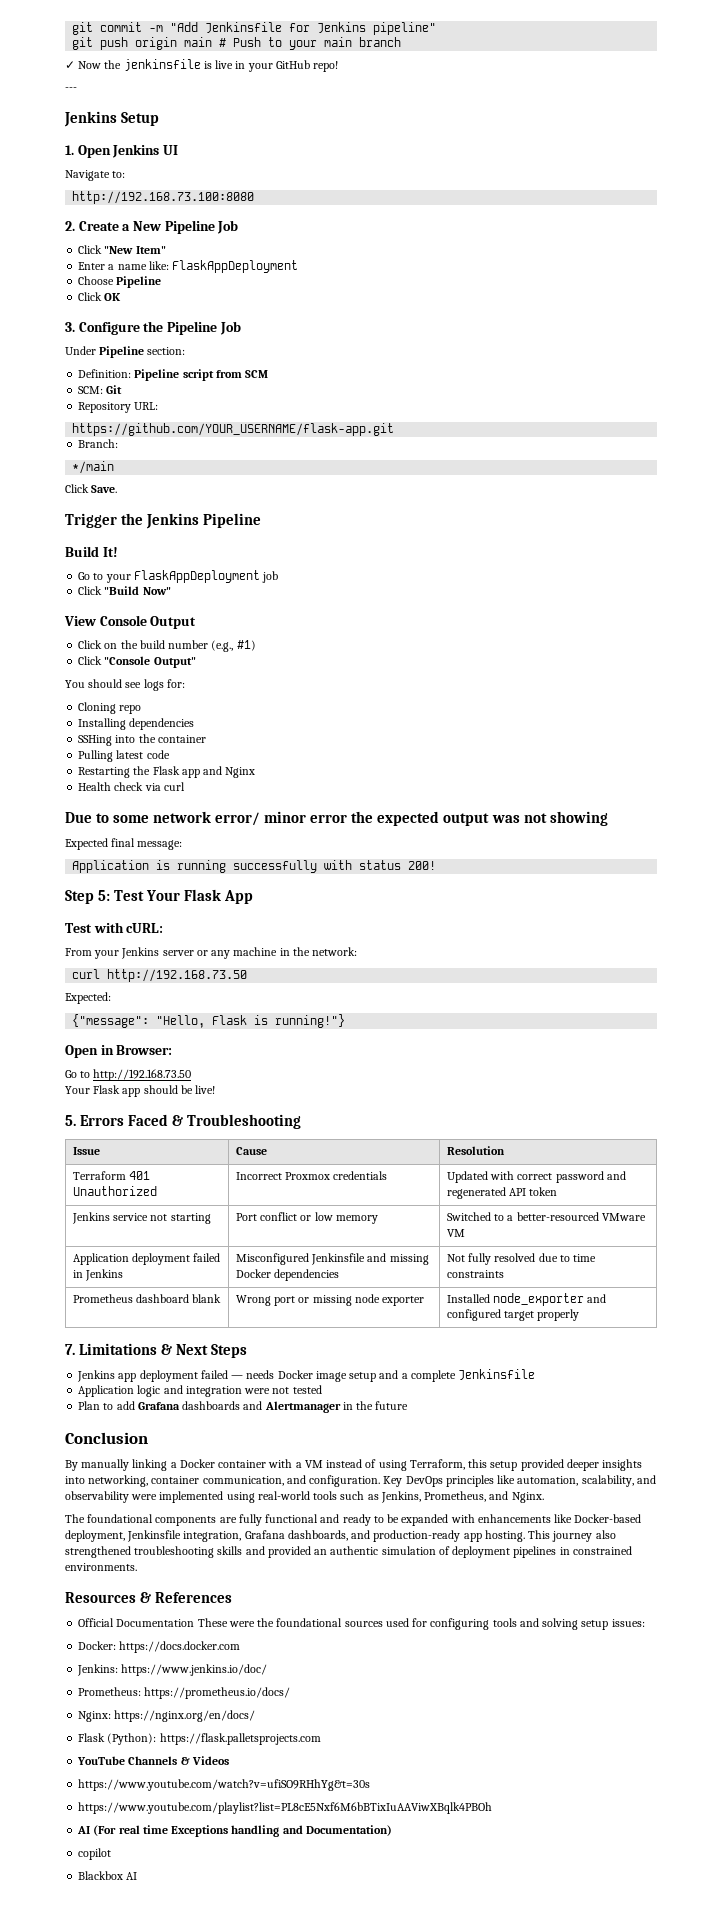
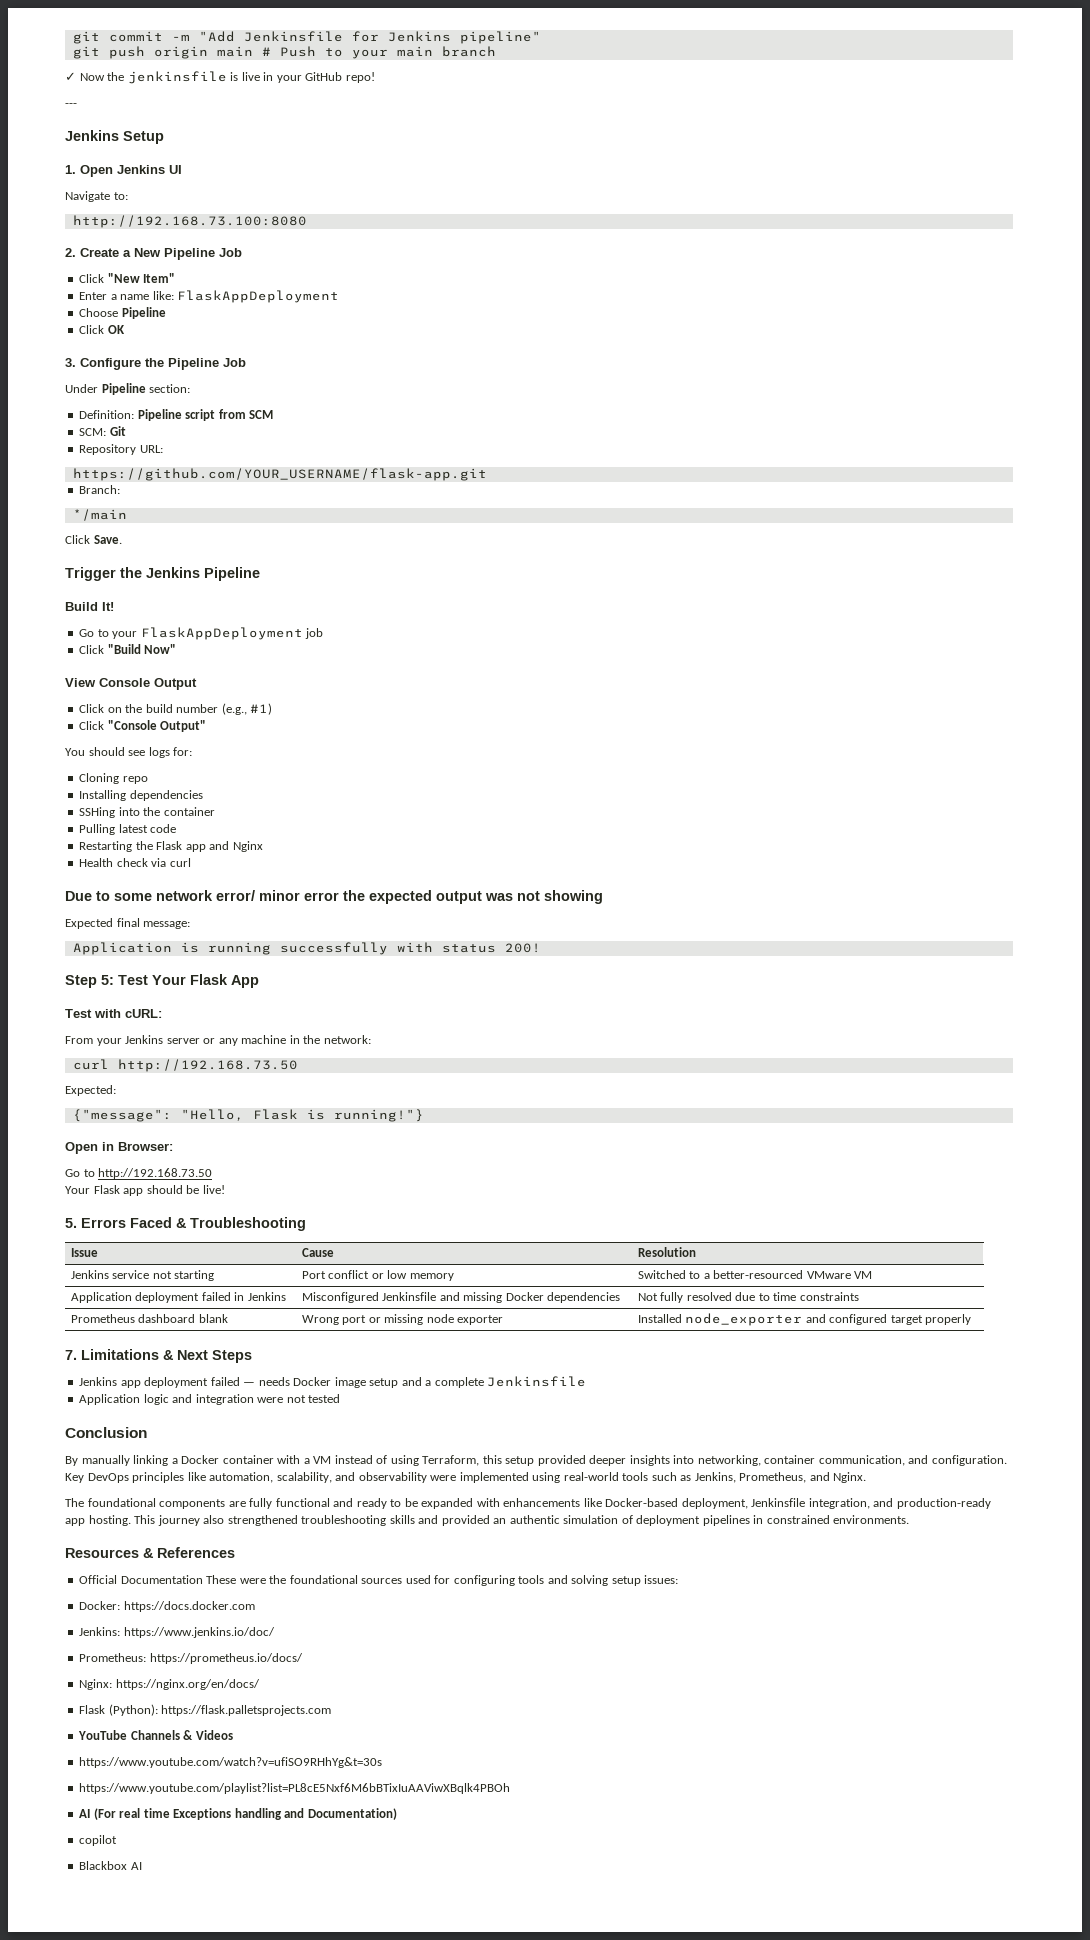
- Terraform 401 Unauthorized | Incorrect Proxmox credentials | Updated with correct password and regenerated API token
- Plan to add Grafana dashboards and Alertmanager in the future
- The foundational components are fully functional and ready to be expanded with enhancements like Docker-based deployment, Jenkinsfile integration, Grafana dashboards, and production-ready app hosting.
+ The foundational components are fully functional and ready to be expanded with enhancements like Docker-based deployment, Jenkinsfile integration, and production-ready app hosting.

